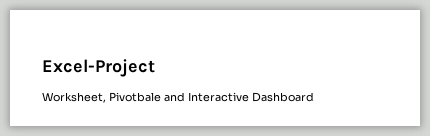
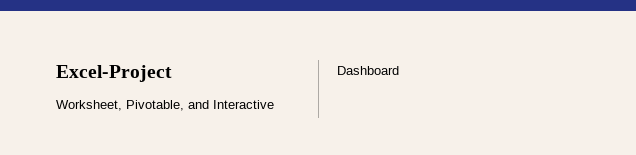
- Worksheet, Pivotbale and Interactive Dashboard
+ Worksheet, Pivotable, and Interactive Dashboard

